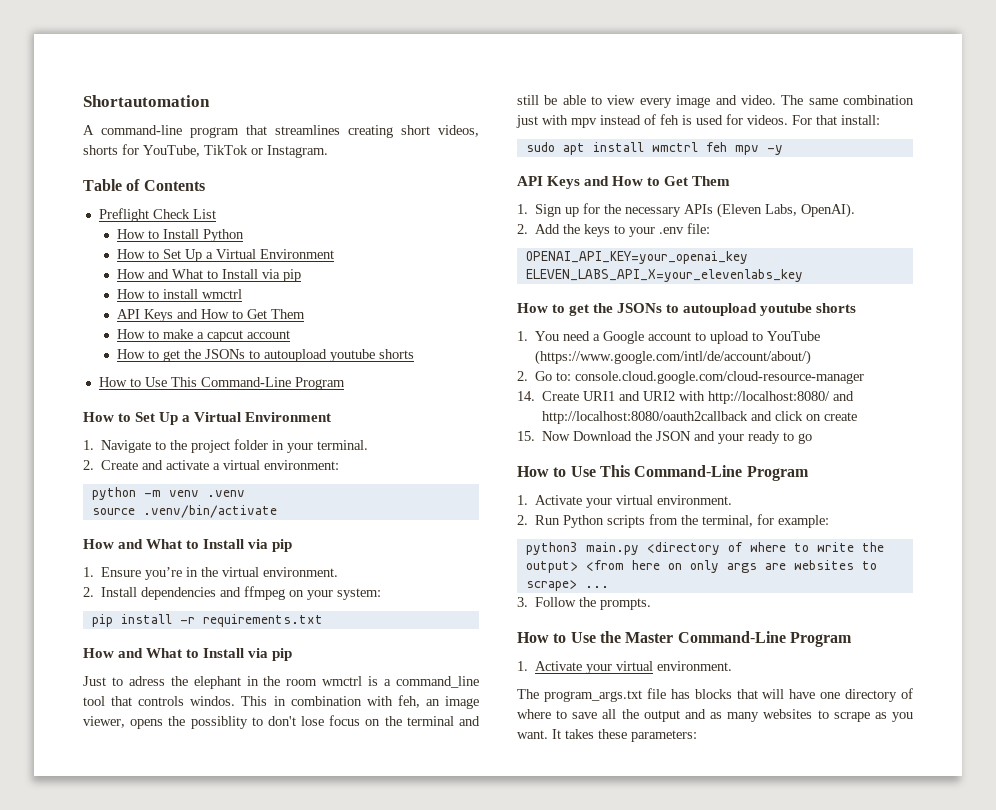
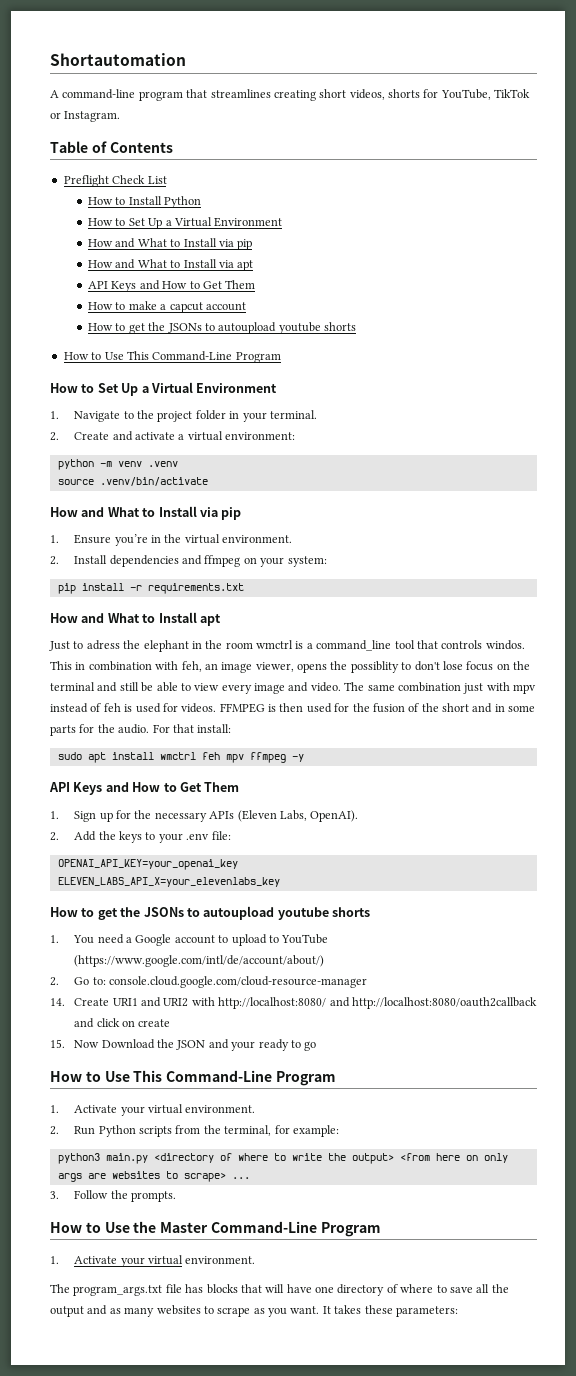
- How to install wmctrl
+ How and What to Install via apt
  pip install -r requirements.txt
- How and What to Install via pip
+ How and What to Install apt
+ FFMPEG is then used for the fusion of the short and in some parts for the audio.
- sudo apt install wmctrl feh mpv -y
+ sudo apt install wmctrl feh mpv ffmpeg -y

